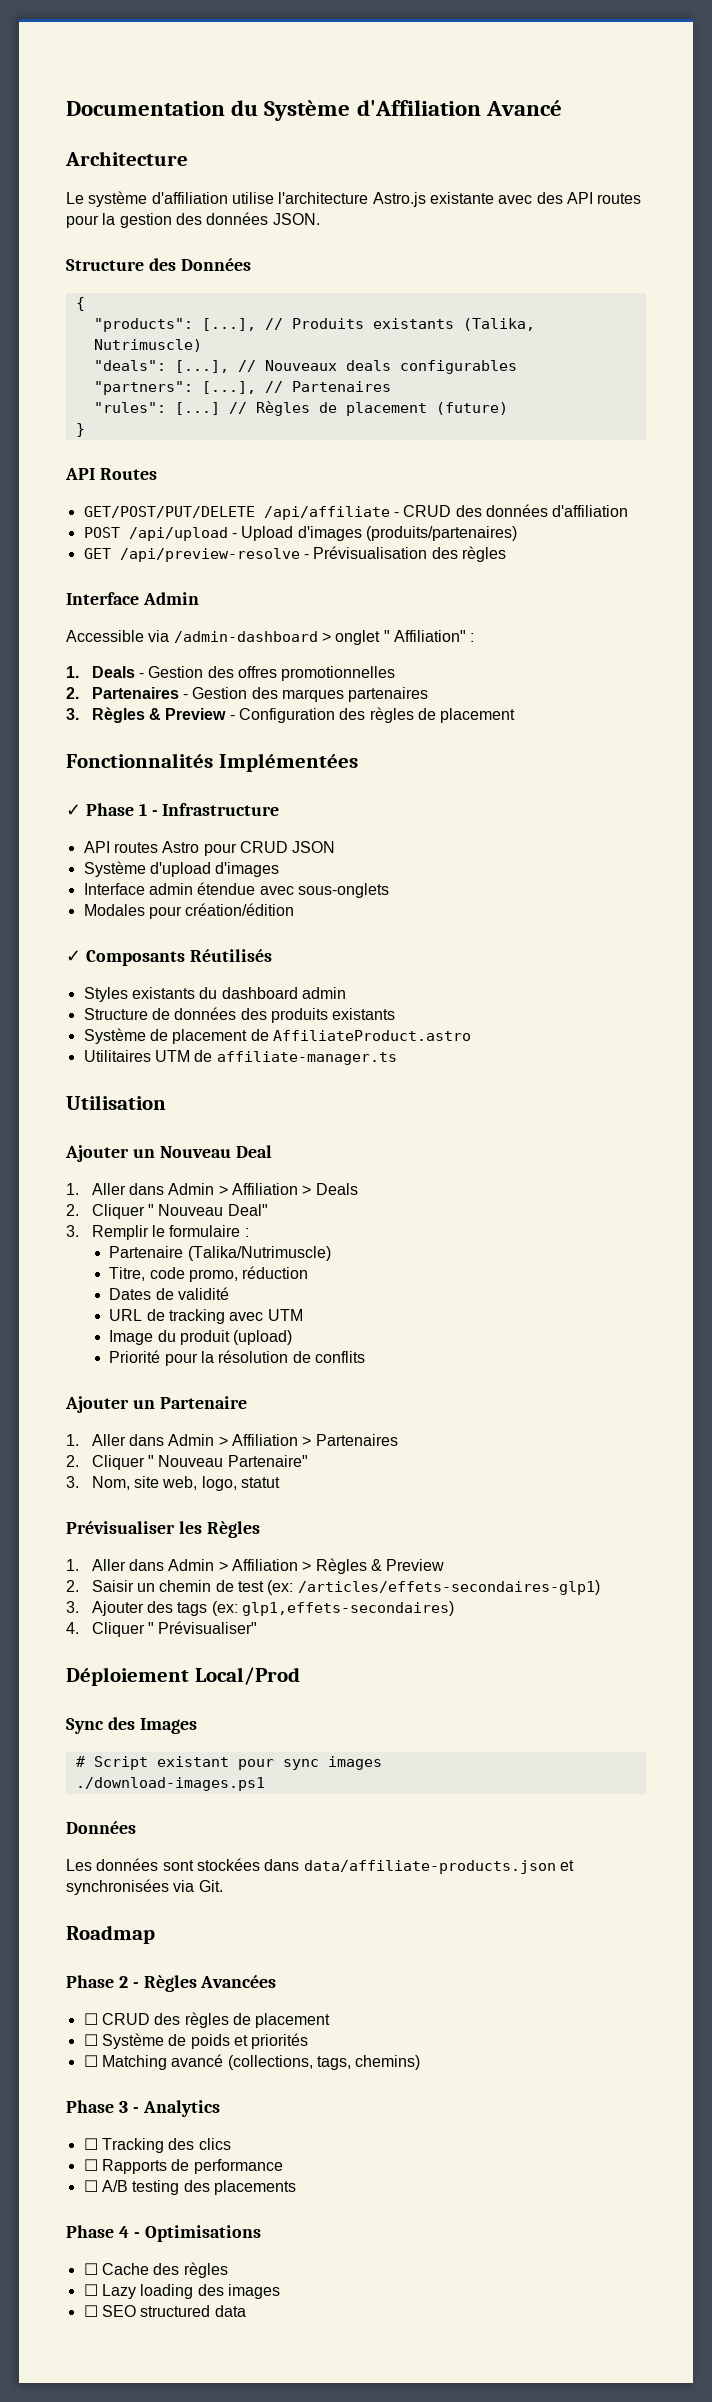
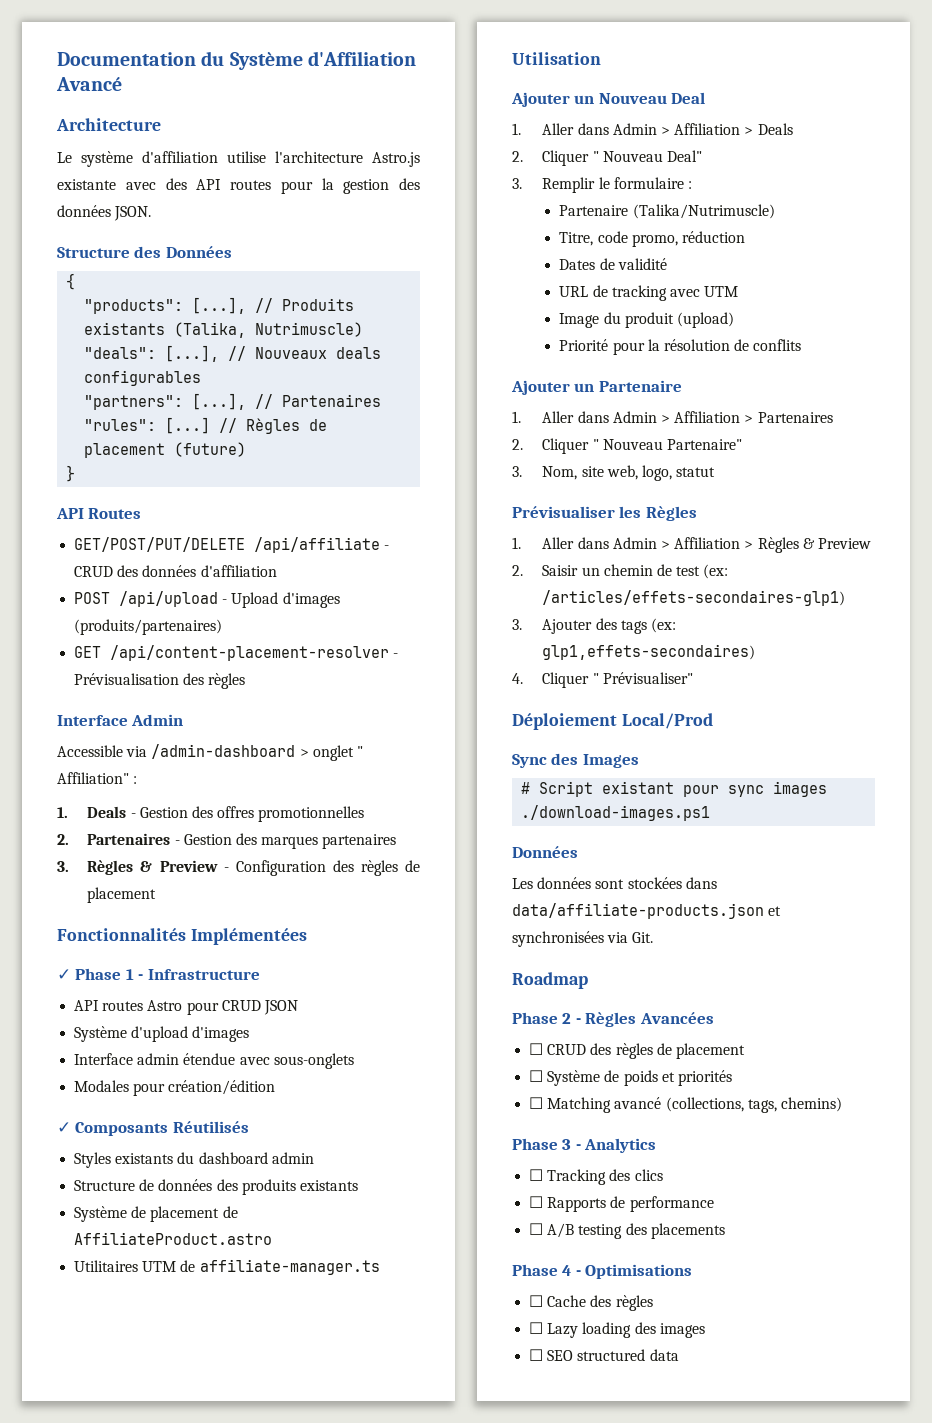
- GET /api/preview-resolve - Prévisualisation des règles
+ GET /api/content-placement-resolver - Prévisualisation des règles

